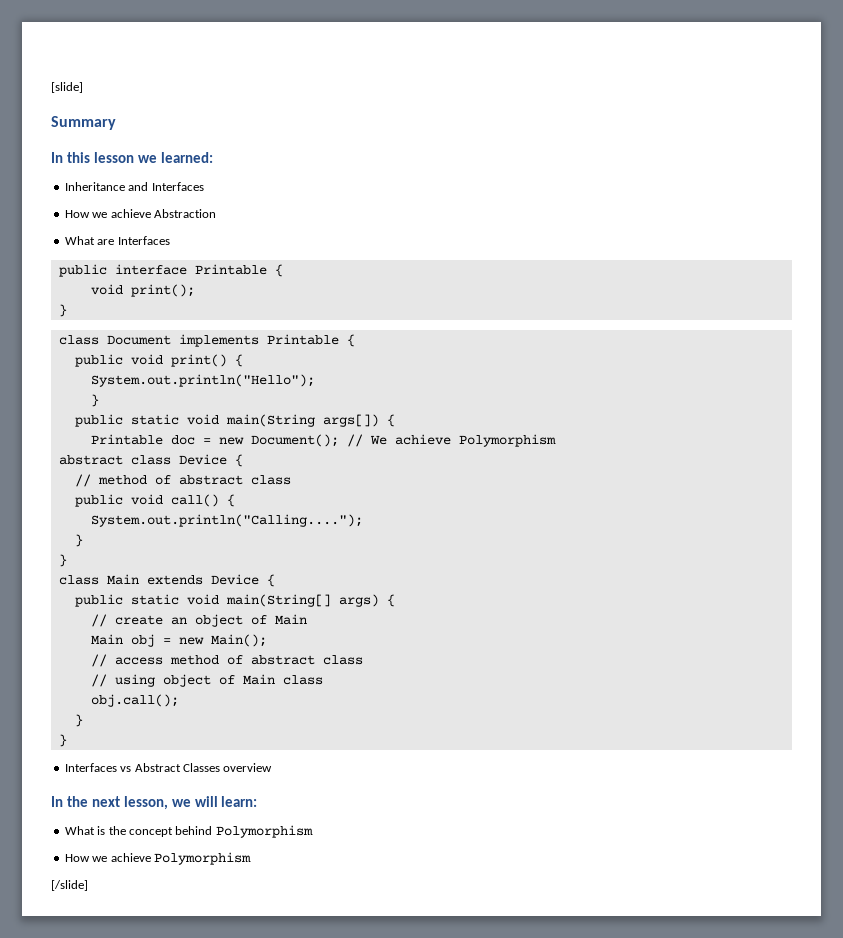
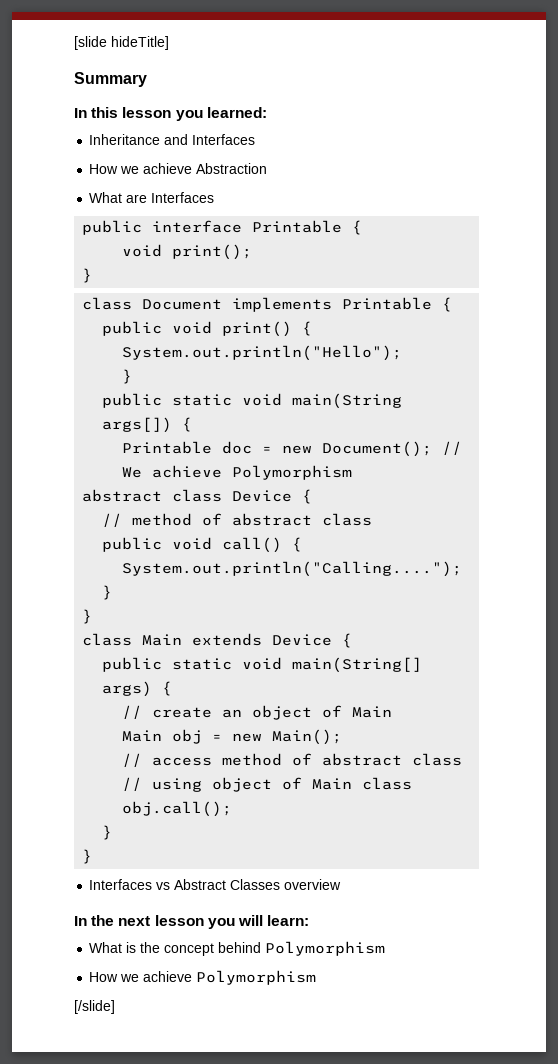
- [slide]
+ [slide hideTitle]
- In this lesson we learned:
+ In this lesson you learned:
- In the next lesson, we will learn:
+ In the next lesson you will learn:

